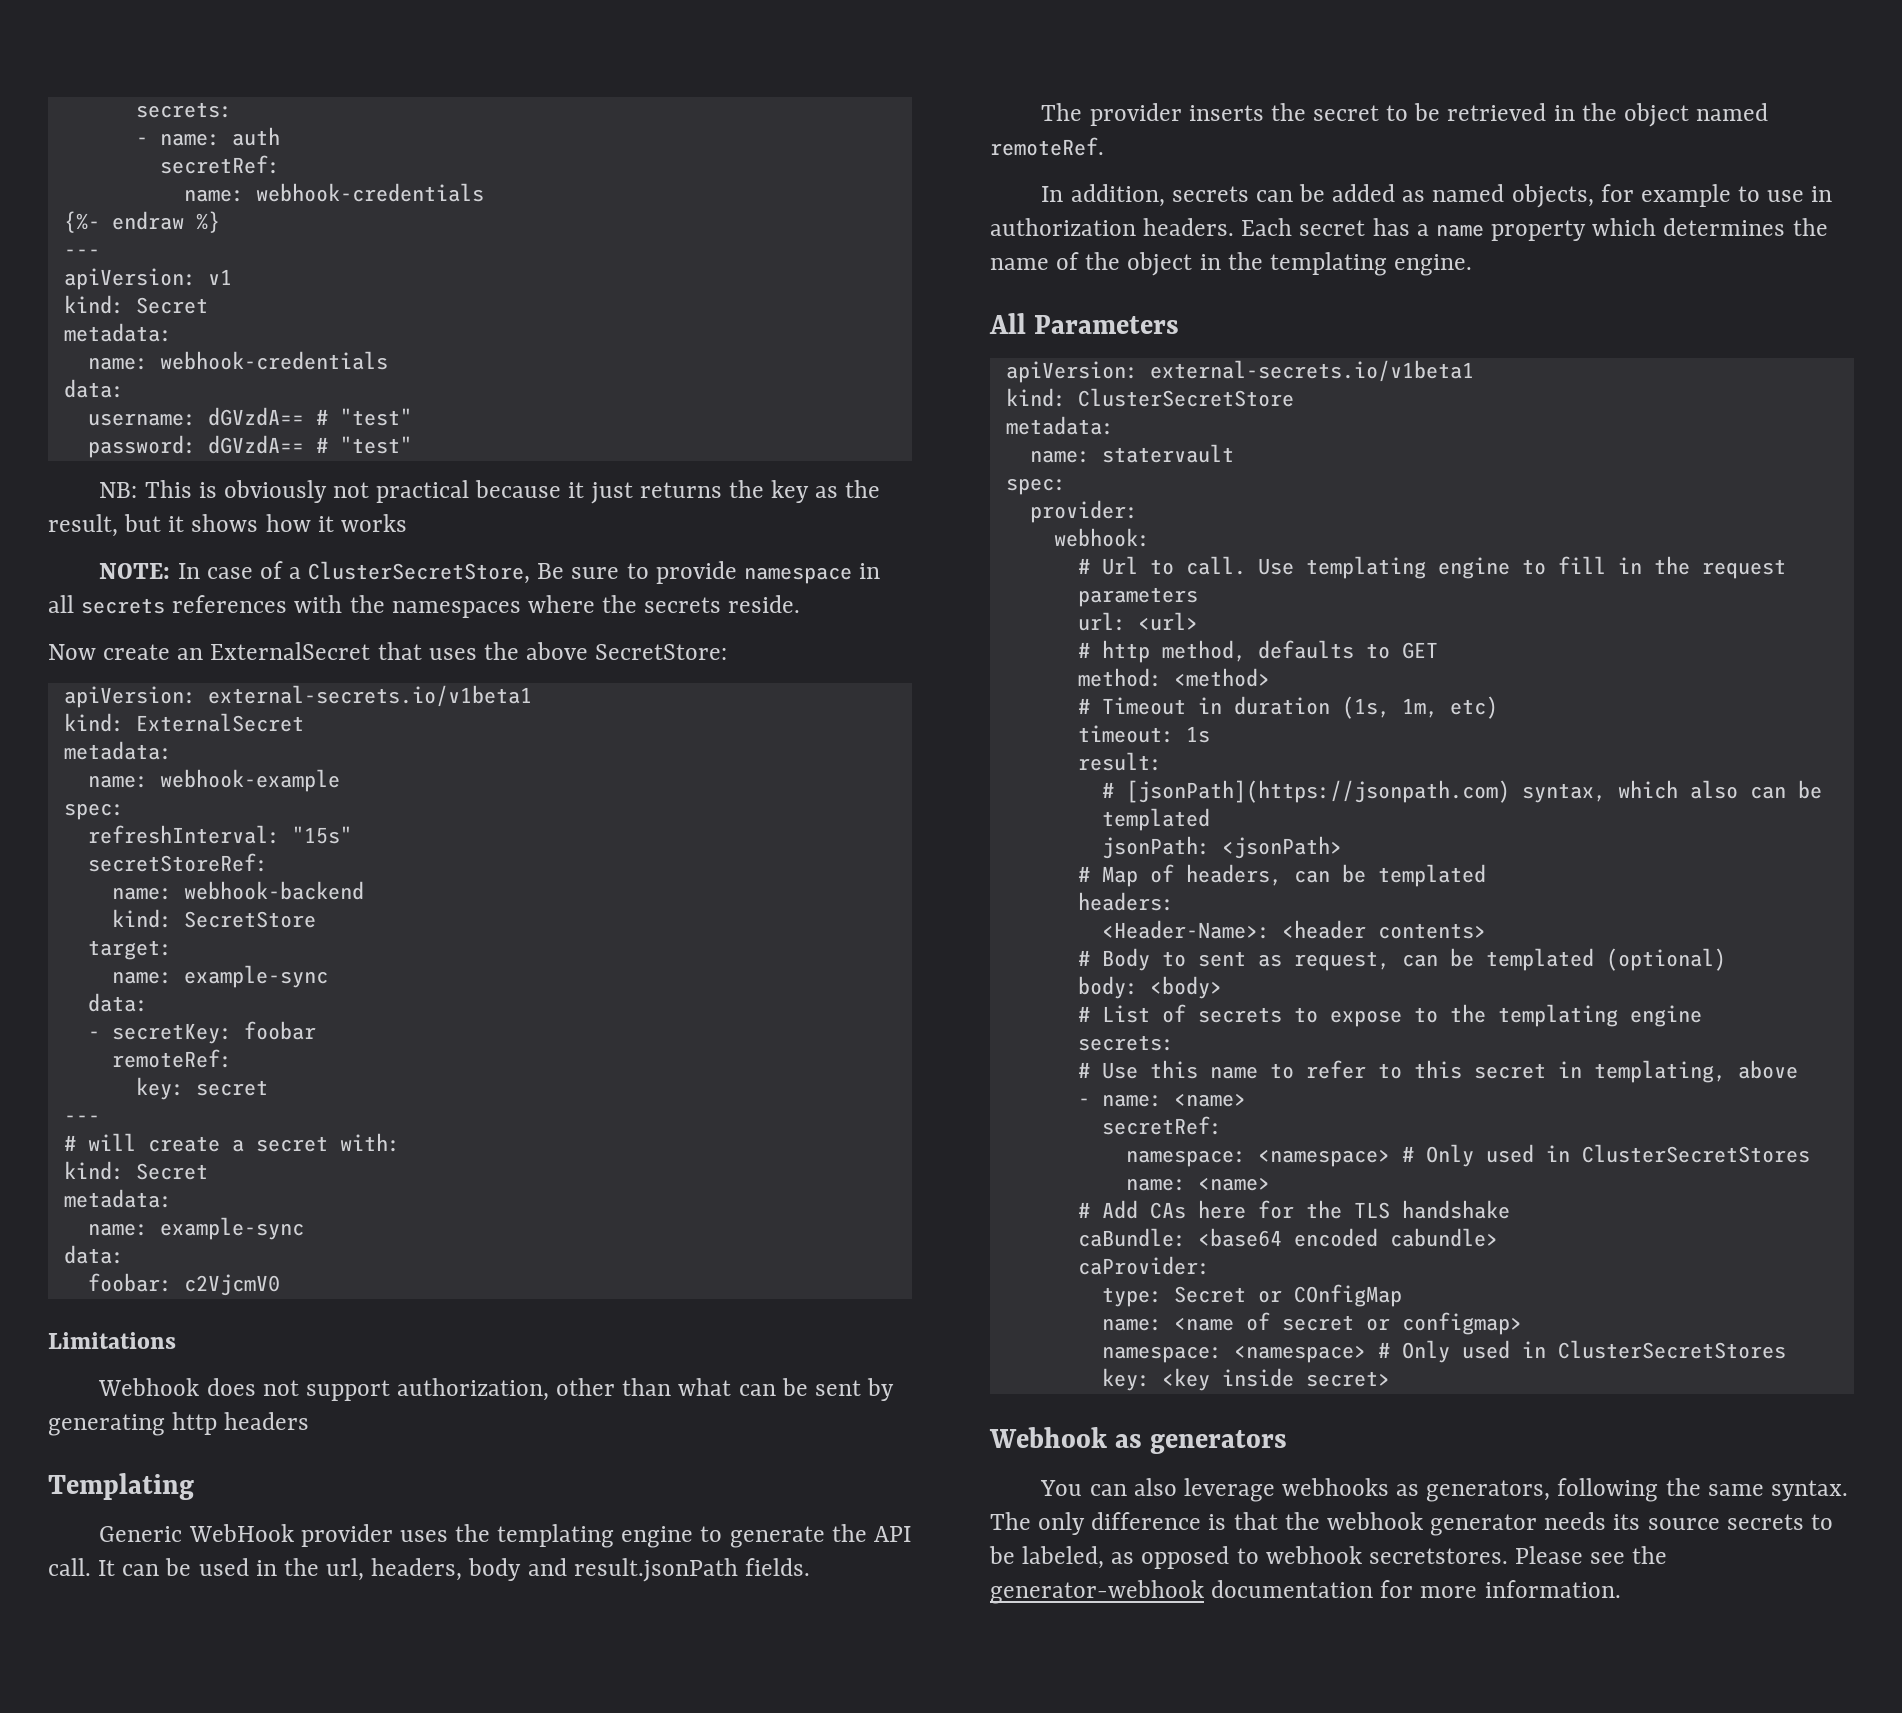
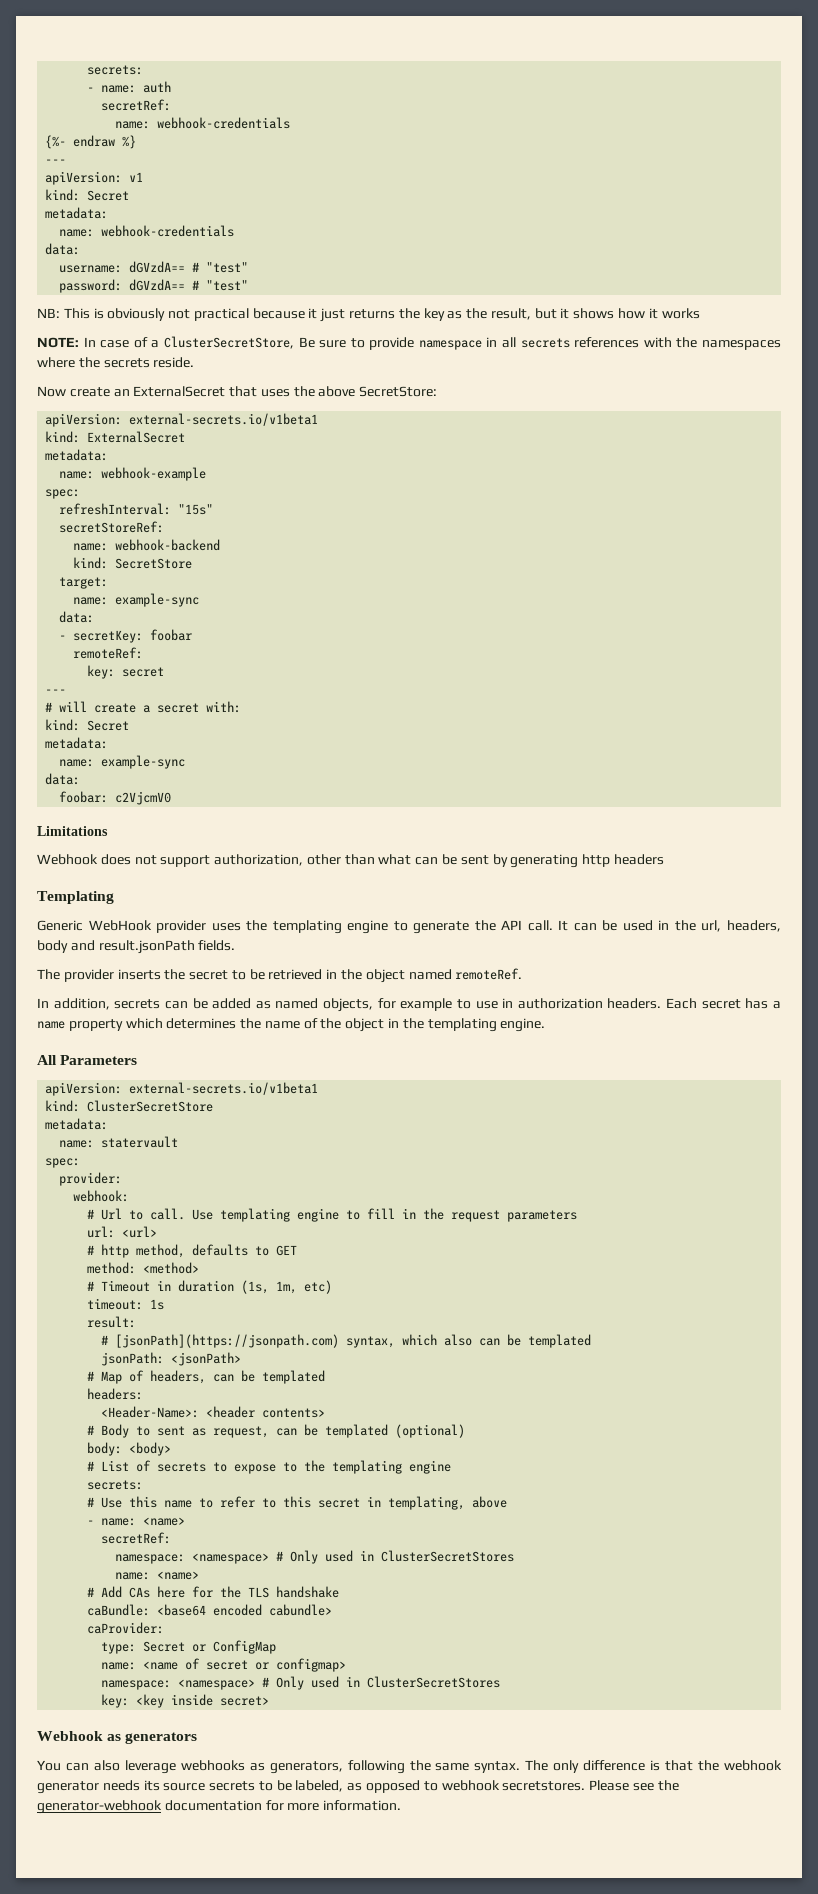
- type: Secret or COnfigMap
+ type: Secret or ConfigMap

